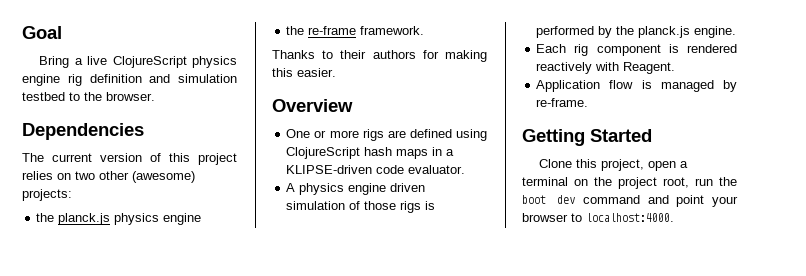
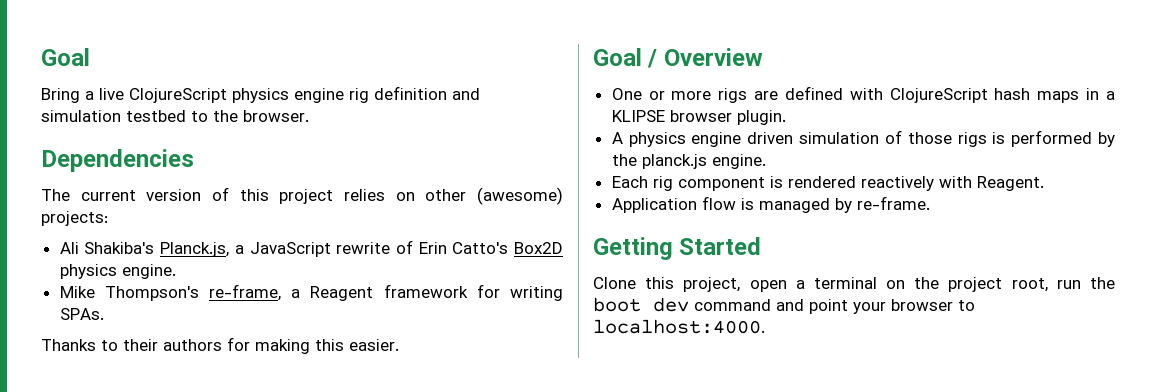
- The current version of this project relies on two other (awesome) projects:
+ The current version of this project relies on other (awesome) projects:
- the planck.js physics engine
- the re-frame framework.
+ Ali Shakiba's Planck.js, a JavaScript rewrite of Erin Catto's Box2D physics engine.
+ Mike Thompson's re-frame, a Reagent framework for writing SPAs.
- Overview
+ Goal / Overview
- One or more rigs are defined using ClojureScript hash maps in a KLIPSE-driven code evaluator.
+ One or more rigs are defined with ClojureScript hash maps in a KLIPSE browser plugin.

